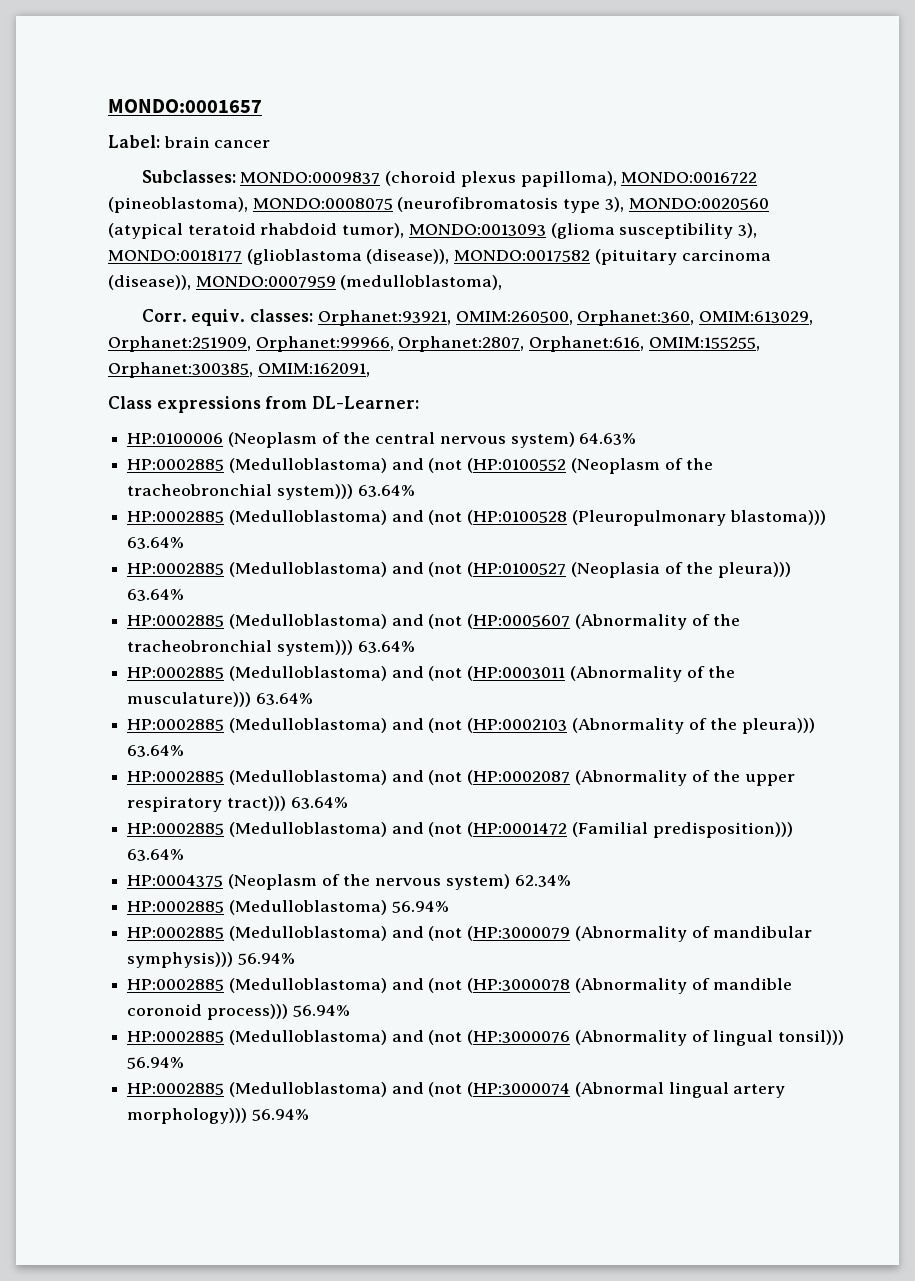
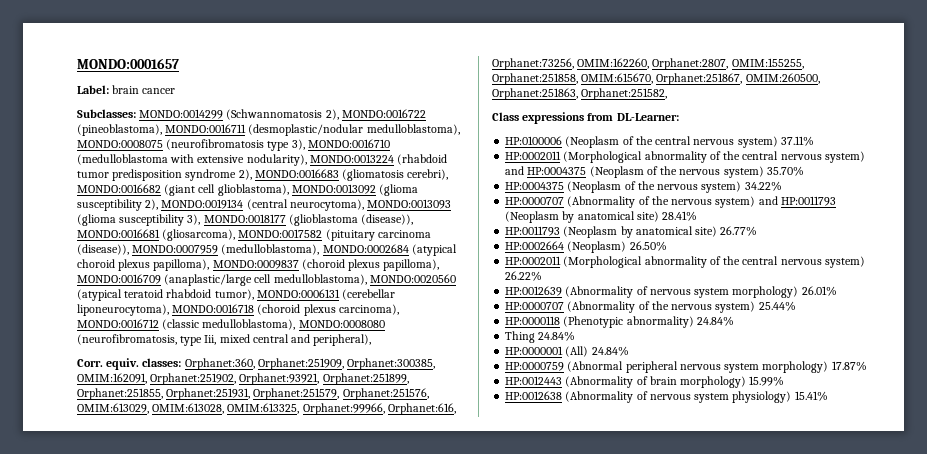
- Subclasses: MONDO:0009837 (choroid plexus papilloma), MONDO:0016722 (pineoblastoma), MONDO:0008075 (neurofibromatosis type 3), MONDO:0020560 (atypical teratoid rhabdoid tumor), MONDO:0013093 (glioma susceptibility 3), MONDO:0018177 (glioblastoma (disease)), MONDO:0017582 (pituitary carcinoma (disease)), MONDO:0007959 (medulloblastoma),
- Corr. equiv. classes: Orphanet:93921, OMIM:260500, Orphanet:360, OMIM:613029, Orphanet:251909, Orphanet:99966, Orphanet:2807, Orphanet:616, OMIM:155255, Orphanet:300385, OMIM:162091,
+ Subclasses: MONDO:0014299 (Schwannomatosis 2), MONDO:0016722 (pineoblastoma), MONDO:0016711 (desmoplastic/nodular medulloblastoma), MONDO:0008075 (neurofibromatosis type 3), MONDO:0016710 (medulloblastoma with extensive nodularity), MONDO:0013224 (rhabdoid tumor predisposition syndrome 2), MONDO:0016683 (gliomatosis cerebri), MONDO:0016682 (giant cell glioblastoma), MONDO:0013092 (glioma susceptibility 2), MONDO:0019134 (central neurocytoma), MONDO:0013093 (glioma susceptibility 3), MONDO:0018177 (glioblastoma (disease)), MONDO:0016681 (gliosarcoma), MONDO:0017582 (pituitary carcinoma (disease)), MONDO:0007959 (medulloblastoma), MONDO:0002684 (atypical choroid plexus papilloma), MONDO:0009837 (choroid plexus papilloma), MONDO:0016709 (anaplastic/large cell medulloblastoma), MONDO:0020560 (atypical teratoid rhabdoid tumor), MONDO:0006131 (cerebellar liponeurocytoma), MONDO:0016718 (choroid plexus carcinoma), MONDO:0016712 (classic medulloblastoma), MONDO:0008080 (neurofibromatosis, type Iii, mixed central and peripheral),
+ Corr. equiv. classes: Orphanet:360, Orphanet:251909, Orphanet:300385, OMIM:162091, Orphanet:251902, Orphanet:93921, Orphanet:251899, Orphanet:251855, Orphanet:251931, Orphanet:251579, Orphanet:251576, OMIM:613029, OMIM:613028, OMIM:613325, Orphanet:99966, Orphanet:616, Orphanet:73256, OMIM:162260, Orphanet:2807, OMIM:155255, Orphanet:251858, OMIM:615670, Orphanet:251867, OMIM:260500, Orphanet:251863, Orphanet:251582,
- HP:0100006 (Neoplasm of the central nervous system) 64.63%
- HP:0002885 (Medulloblastoma) and (not (HP:0100552 (Neoplasm of the tracheobronchial system))) 63.64%
- HP:0002885 (Medulloblastoma) and (not (HP:0100528 (Pleuropulmonary blastoma))) 63.64%
- HP:0002885 (Medulloblastoma) and (not (HP:0100527 (Neoplasia of the pleura))) 63.64%
- HP:0002885 (Medulloblastoma) and (not (HP:0005607 (Abnormality of the tracheobronchial system))) 63.64%
- HP:0002885 (Medulloblastoma) and (not (HP:0003011 (Abnormality of the musculature))) 63.64%
- HP:0002885 (Medulloblastoma) and (not (HP:0002103 (Abnormality of the pleura))) 63.64%
- HP:0002885 (Medulloblastoma) and (not (HP:0002087 (Abnormality of the upper respiratory tract))) 63.64%
- HP:0002885 (Medulloblastoma) and (not (HP:0001472 (Familial predisposition))) 63.64%
- HP:0004375 (Neoplasm of the nervous system) 62.34%
- HP:0002885 (Medulloblastoma) 56.94%
- HP:0002885 (Medulloblastoma) and (not (HP:3000079 (Abnormality of mandibular symphysis))) 56.94%
- HP:0002885 (Medulloblastoma) and (not (HP:3000078 (Abnormality of mandible coronoid process))) 56.94%
- HP:0002885 (Medulloblastoma) and (not (HP:3000076 (Abnormality of lingual tonsil))) 56.94%
- HP:0002885 (Medulloblastoma) and (not (HP:3000074 (Abnormal lingual artery morphology))) 56.94%
+ HP:0100006 (Neoplasm of the central nervous system) 37.11%
+ HP:0002011 (Morphological abnormality of the central nervous system) and HP:0004375 (Neoplasm of the nervous system) 35.70%
+ HP:0004375 (Neoplasm of the nervous system) 34.22%
+ HP:0000707 (Abnormality of the nervous system) and HP:0011793 (Neoplasm by anatomical site) 28.41%
+ HP:0011793 (Neoplasm by anatomical site) 26.77%
+ HP:0002664 (Neoplasm) 26.50%
+ HP:0002011 (Morphological abnormality of the central nervous system) 26.22%
+ HP:0012639 (Abnormality of nervous system morphology) 26.01%
+ HP:0000707 (Abnormality of the nervous system) 25.44%
+ HP:0000118 (Phenotypic abnormality) 24.84%
+ Thing 24.84%
+ HP:0000001 (All) 24.84%
+ HP:0000759 (Abnormal peripheral nervous system morphology) 17.87%
+ HP:0012443 (Abnormality of brain morphology) 15.99%
+ HP:0012638 (Abnormality of nervous system physiology) 15.41%

